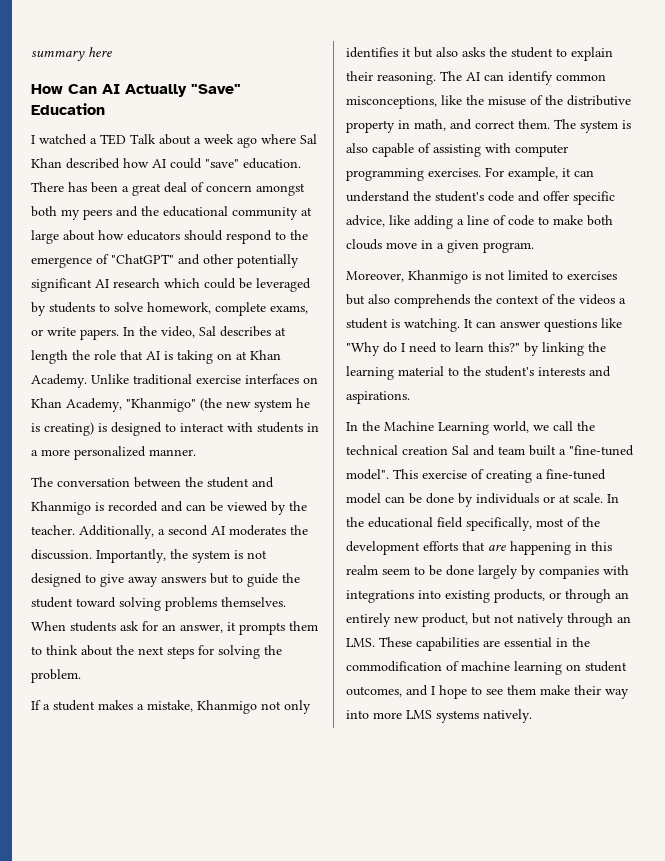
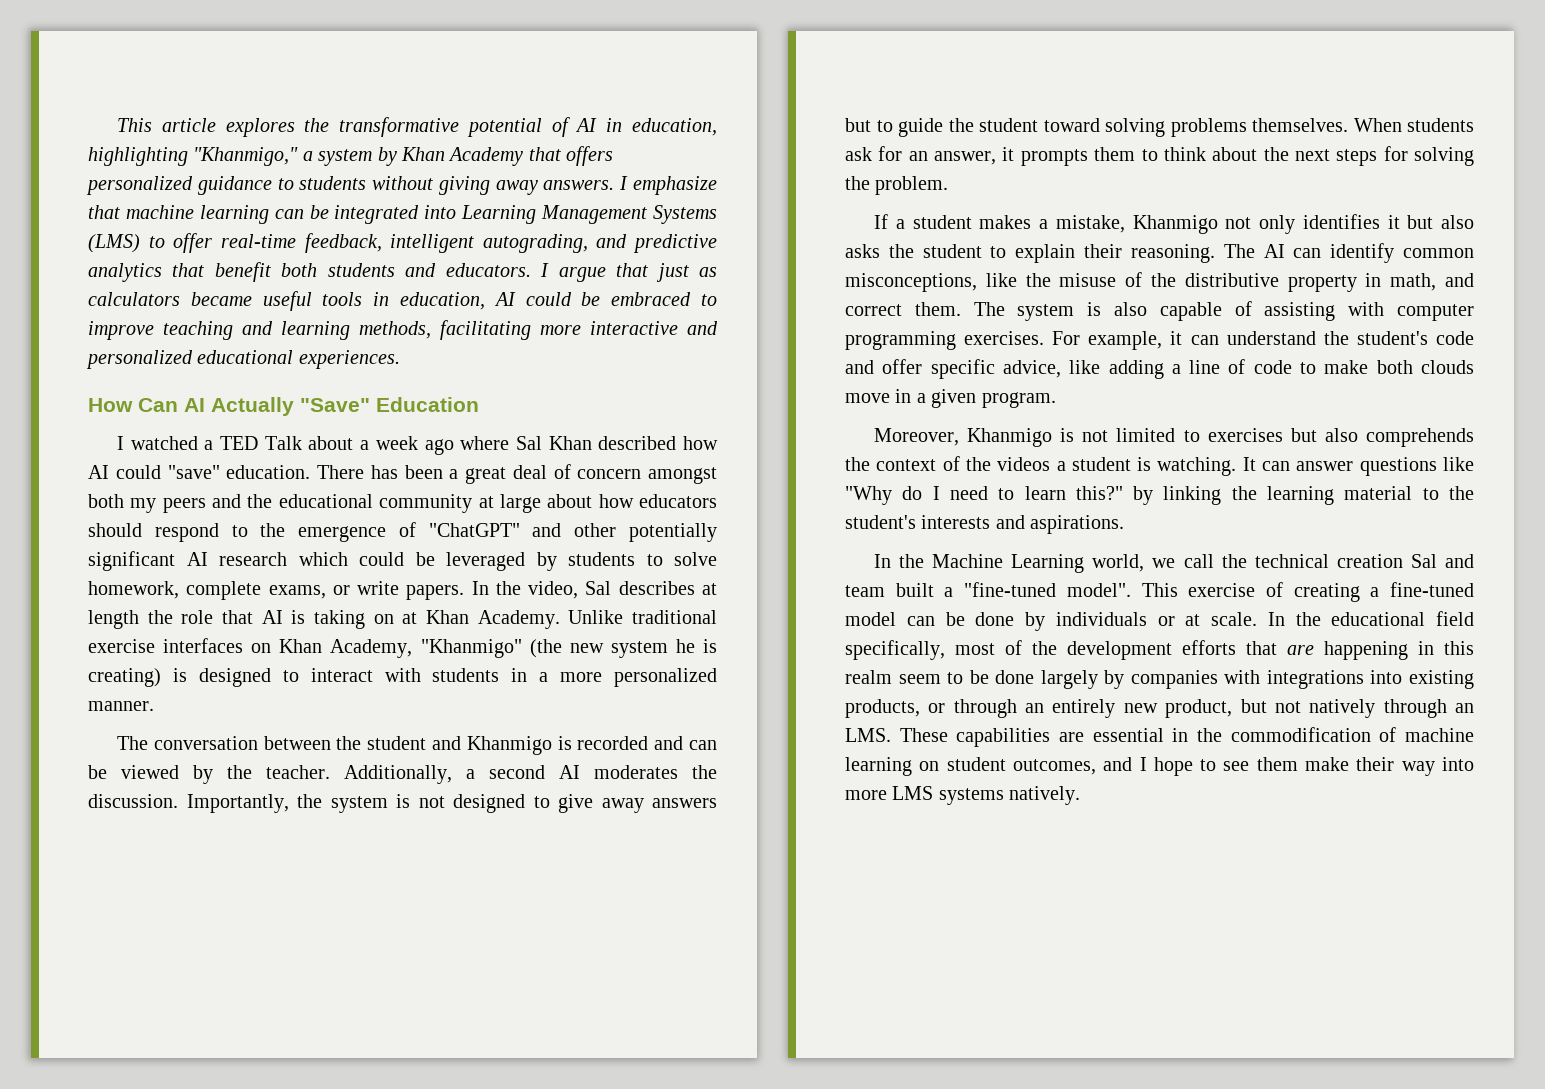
- summary here
+ This article explores the transformative potential of AI in education, highlighting "Khanmigo," a system by Khan Academy that offers personalized guidance to students without giving away answers. I emphasize that machine learning can be integrated into Learning Management Systems (LMS) to offer real-time feedback, intelligent autograding, and predictive analytics that benefit both students and educators. I argue that just as calculators became useful tools in education, AI could be embraced to improve teaching and learning methods, facilitating more interactive and personalized educational experiences.

